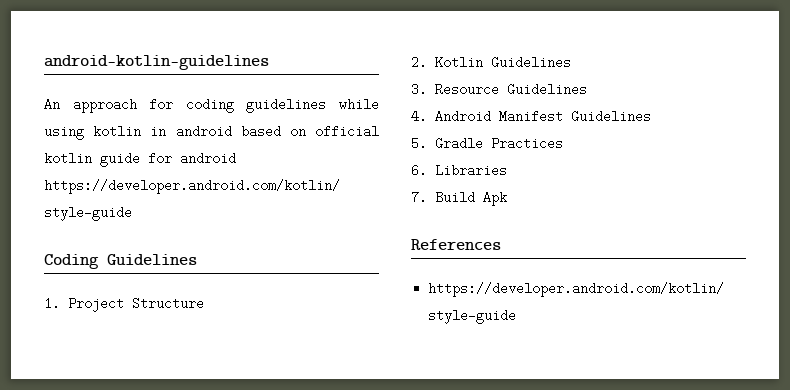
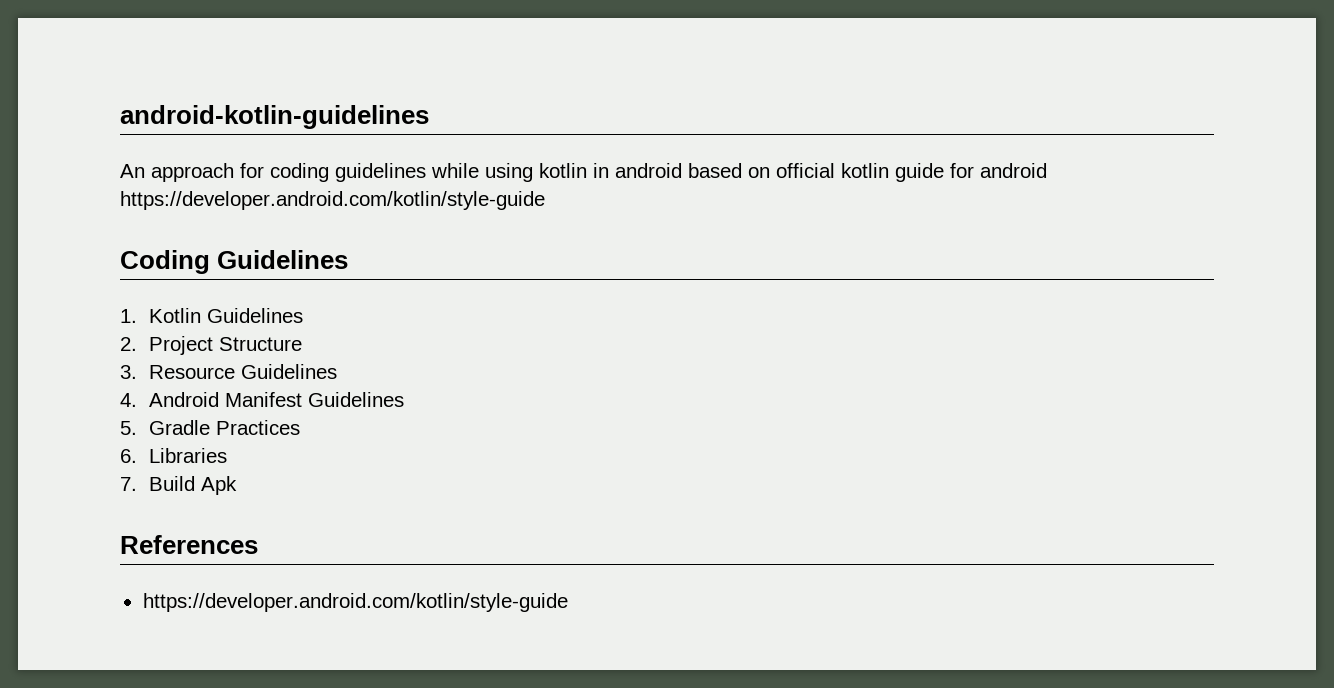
- 1. Project Structure
+ 1. Kotlin Guidelines
+ 2. Project Structure
- 2. Kotlin Guidelines

